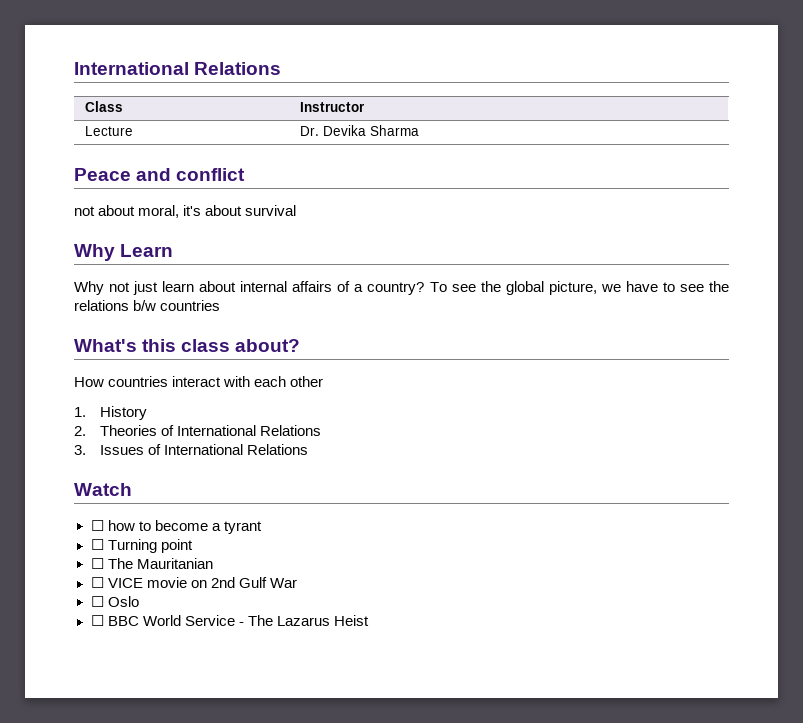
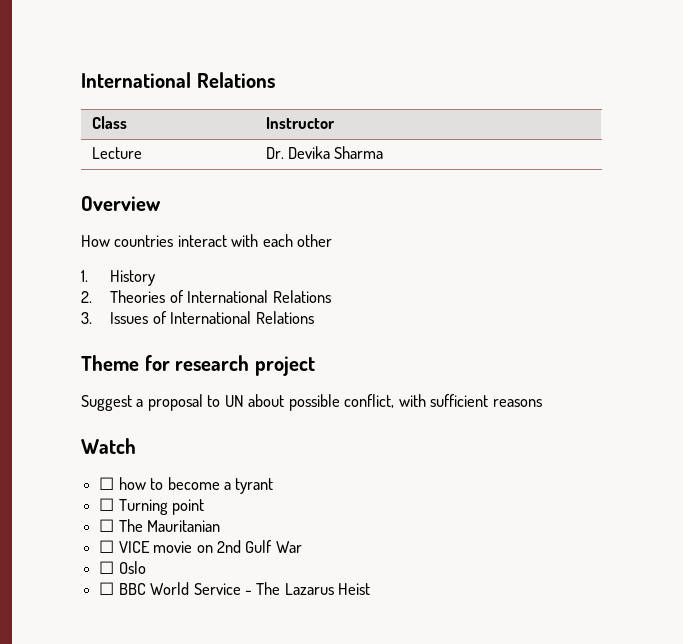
- Peace and conflict
- not about moral, it's about survival
- Why Learn
- Why not just learn about internal affairs of a country? To see the global picture, we have to see the relations b/w countries
- What's this class about?
+ Overview
+ Theme for research project
+ Suggest a proposal to UN about possible conflict, with sufficient reasons

